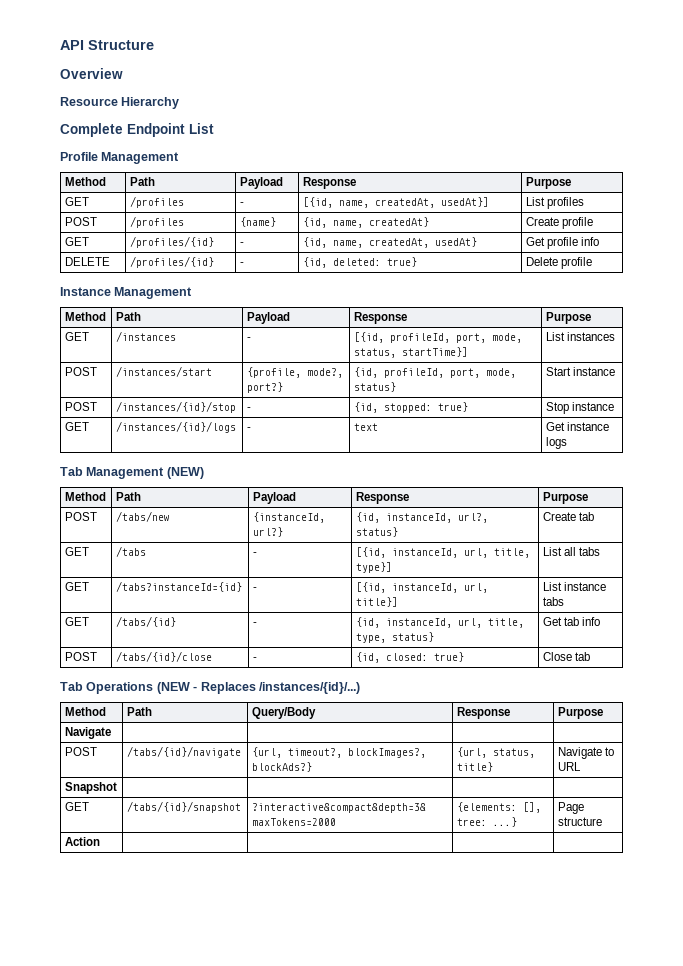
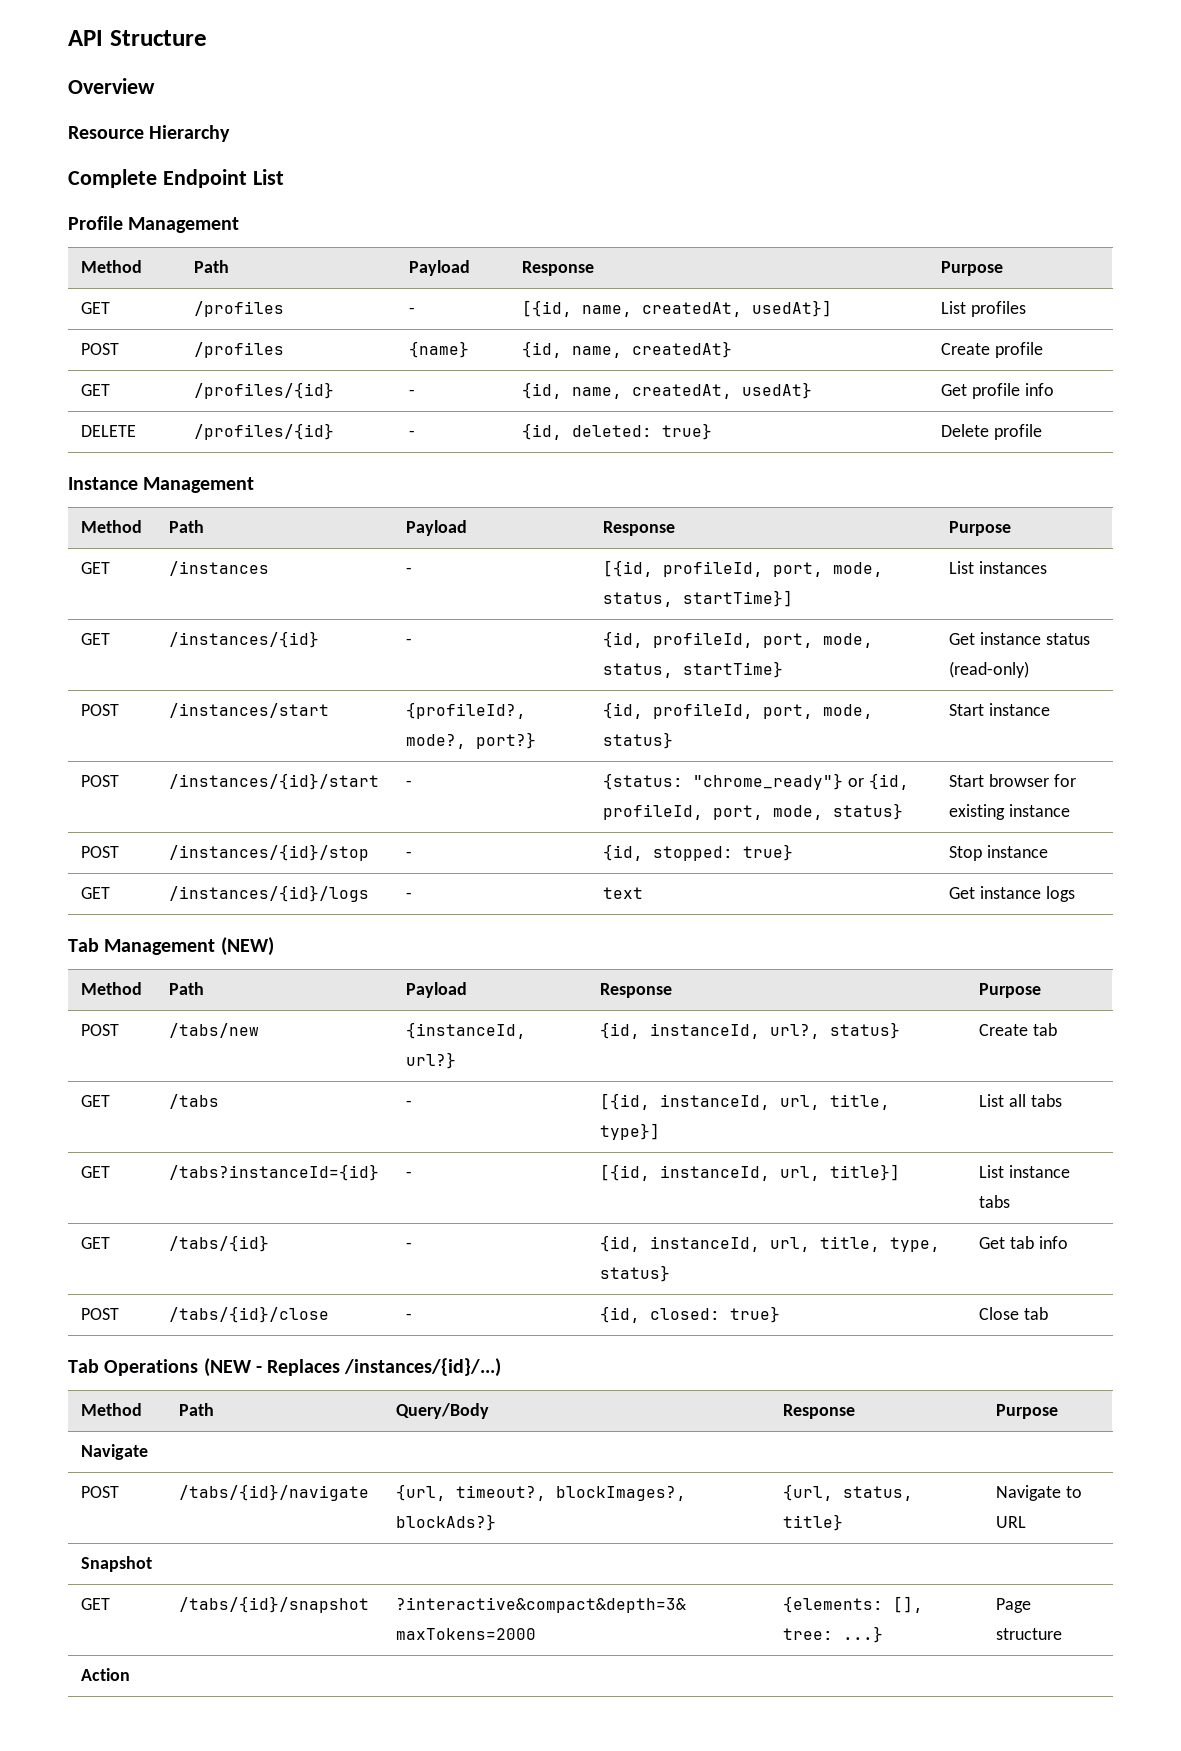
+ GET | /instances/{id} | - | {id, profileId, port, mode, status, startTime} | Get instance status (read-only)
- POST | /instances/start | {profile, mode?, port?} | {id, profileId, port, mode, status} | Start instance
+ POST | /instances/start | {profileId?, mode?, port?} | {id, profileId, port, mode, status} | Start instance
+ POST | /instances/{id}/start | - | {status: "chrome_ready"} or {id, profileId, port, mode, status} | Start browser for existing instance

